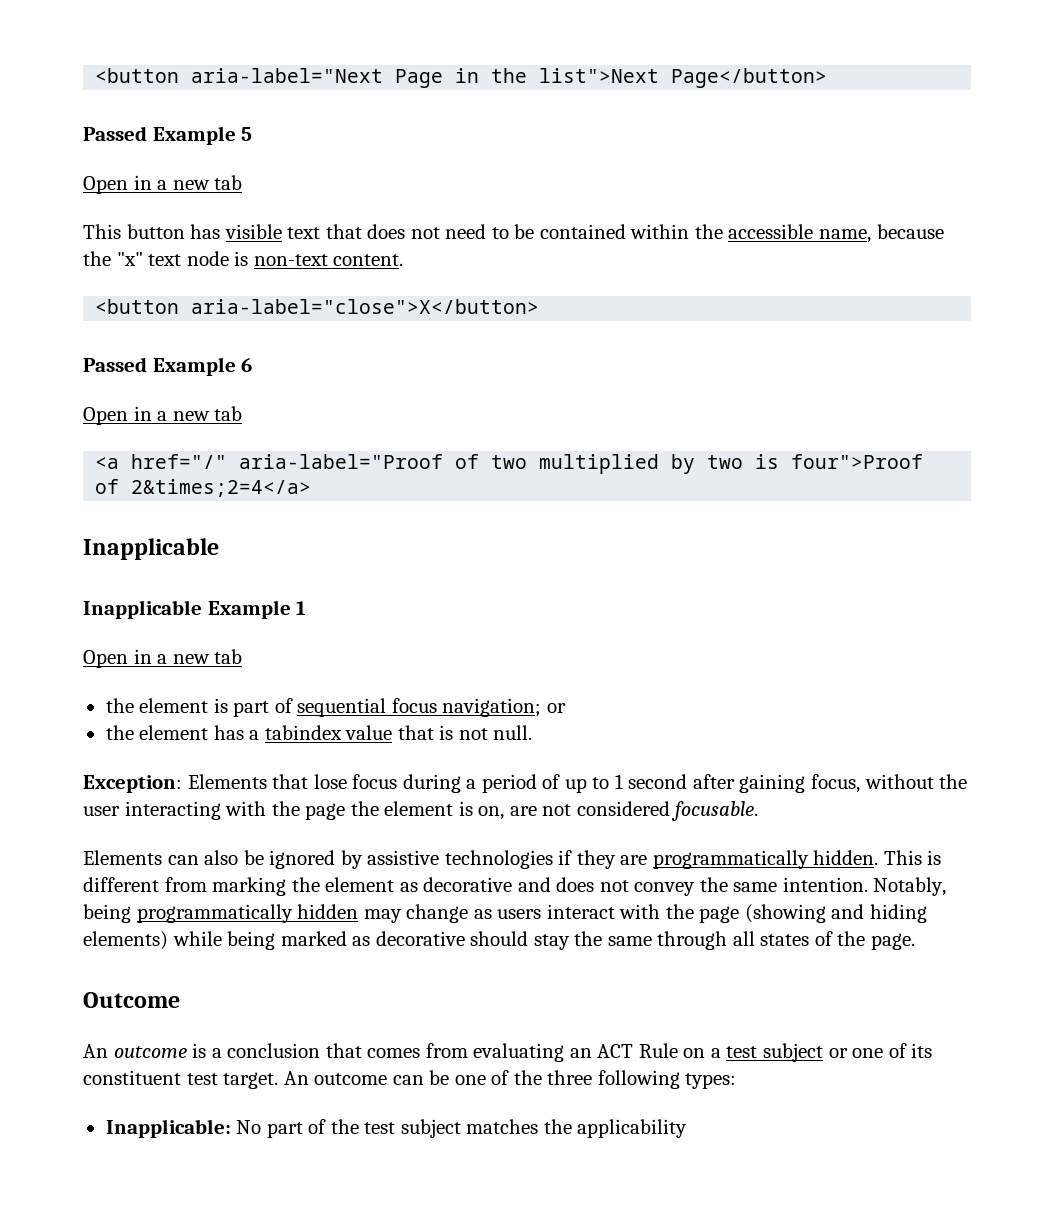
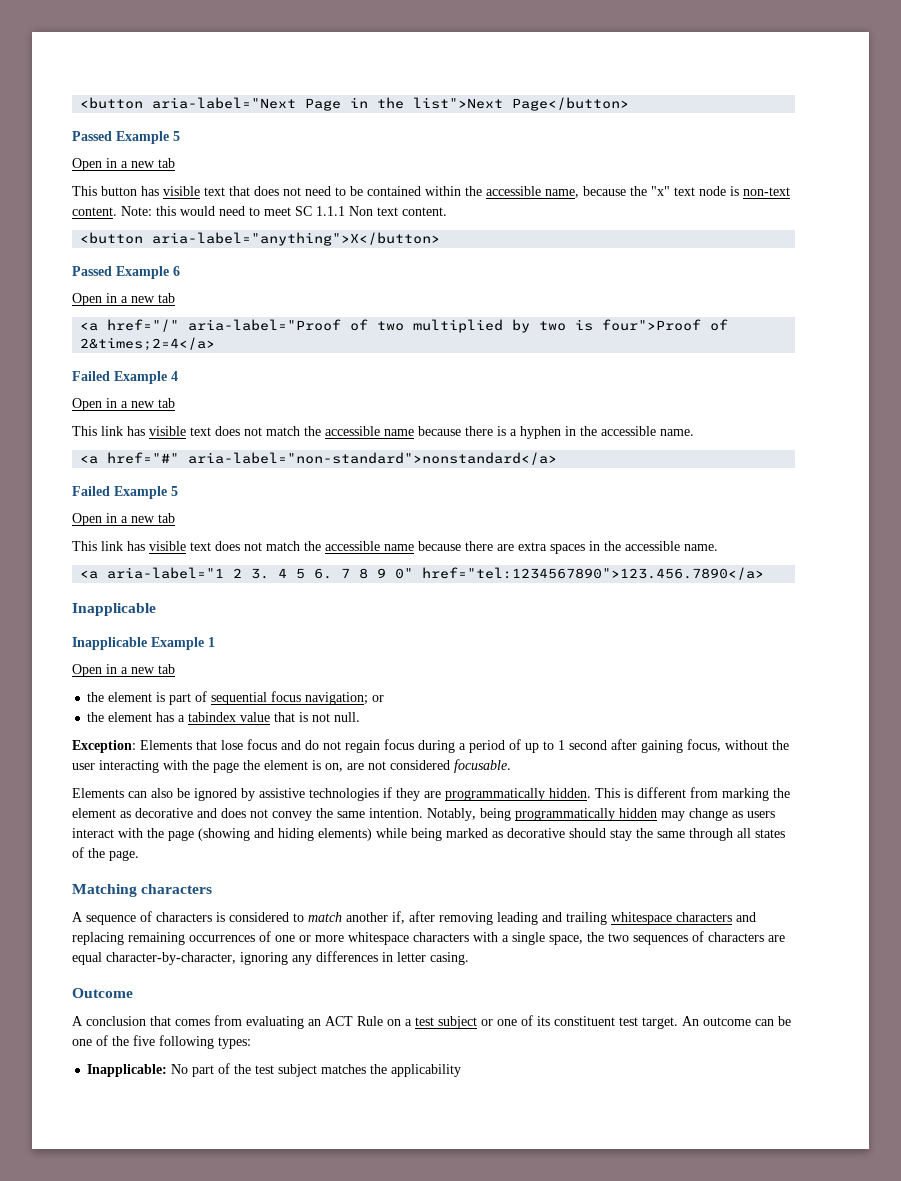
- This button has visible text that does not need to be contained within the accessible name, because the "x" text node is non-text content.
- <button aria-label="close">X</button>
+ This button has visible text that does not need to be contained within the accessible name, because the "x" text node is non-text content. Note: this would need to meet SC 1.1.1 Non text content.
+ <button aria-label="anything">X</button>
+ Failed Example 4
+ Open in a new tab
+ This link has visible text does not match the accessible name because there is a hyphen in the accessible name.
+ <a href="#" aria-label="non-standard">nonstandard</a>
+ Failed Example 5
+ Open in a new tab
+ This link has visible text does not match the accessible name because there are extra spaces in the accessible name.
+ <a aria-label="1 2 3. 4 5 6. 7 8 9 0" href="tel:1234567890">123.456.7890</a>
- Exception: Elements that lose focus during a period of up to 1 second after gaining focus, without the user interacting with the page the element is on, are not considered focusable.
+ Exception: Elements that lose focus and do not regain focus during a period of up to 1 second after gaining focus, without the user interacting with the page the element is on, are not considered focusable.
+ Matching characters
+ A sequence of characters is considered to match another if, after removing leading and trailing whitespace characters and replacing remaining occurrences of one or more whitespace characters with a single space, the two sequences of characters are equal character-by-character, ignoring any differences in letter casing.
  Outcome
- An outcome is a conclusion that comes from evaluating an ACT Rule on a test subject or one of its constituent test target.
+ A conclusion that comes from evaluating an ACT Rule on a test subject or one of its constituent test target.
- An outcome can be one of the three following types:
+ An outcome can be one of the five following types:

